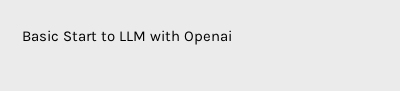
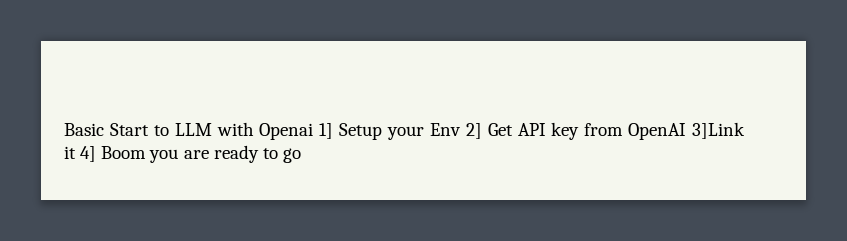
- Basic Start to LLM with Openai
+ Basic Start to LLM with Openai 1] Setup your Env 2] Get API key from OpenAI 3]Link it 4] Boom you are ready to go

